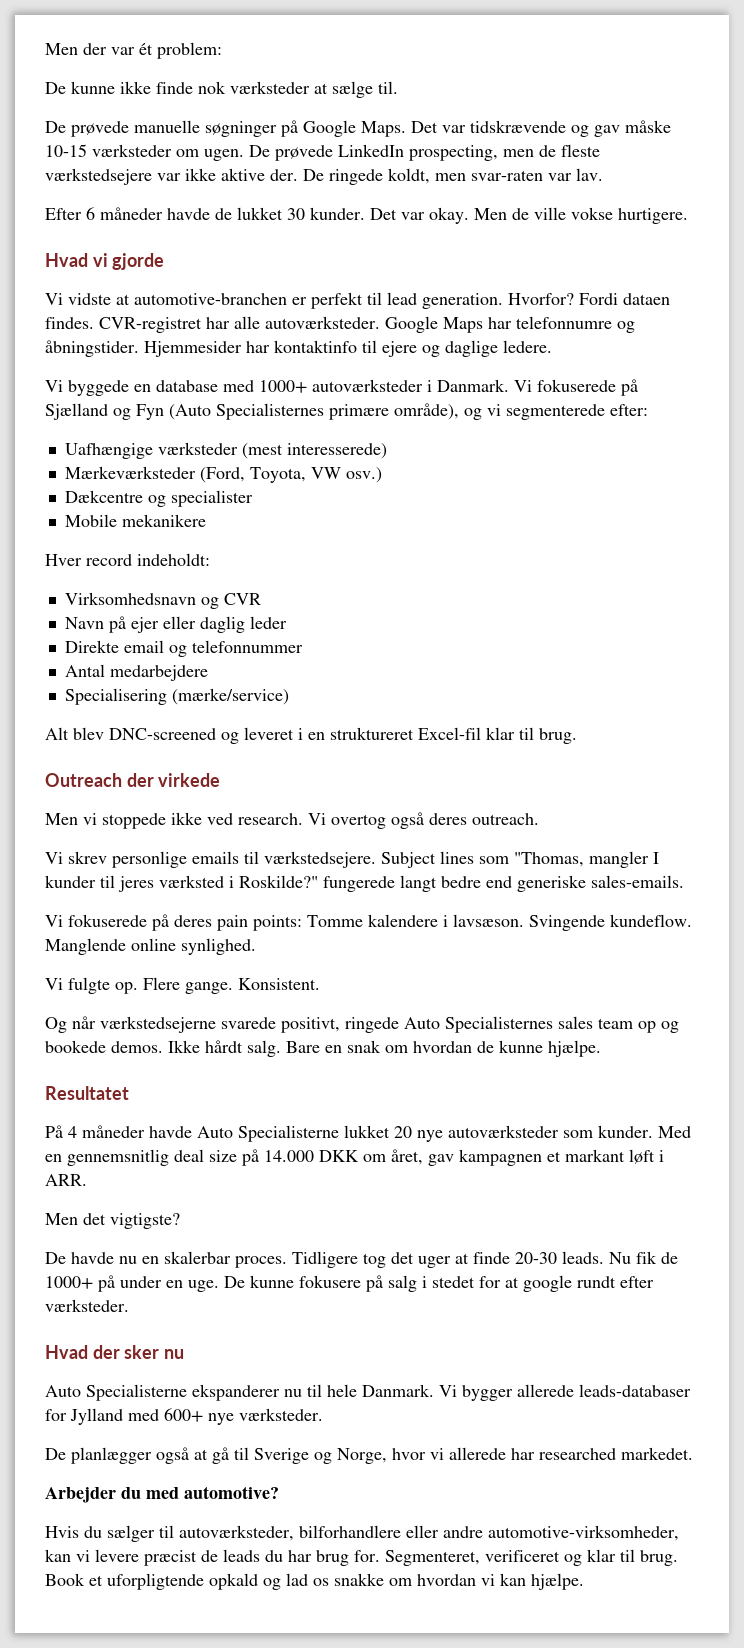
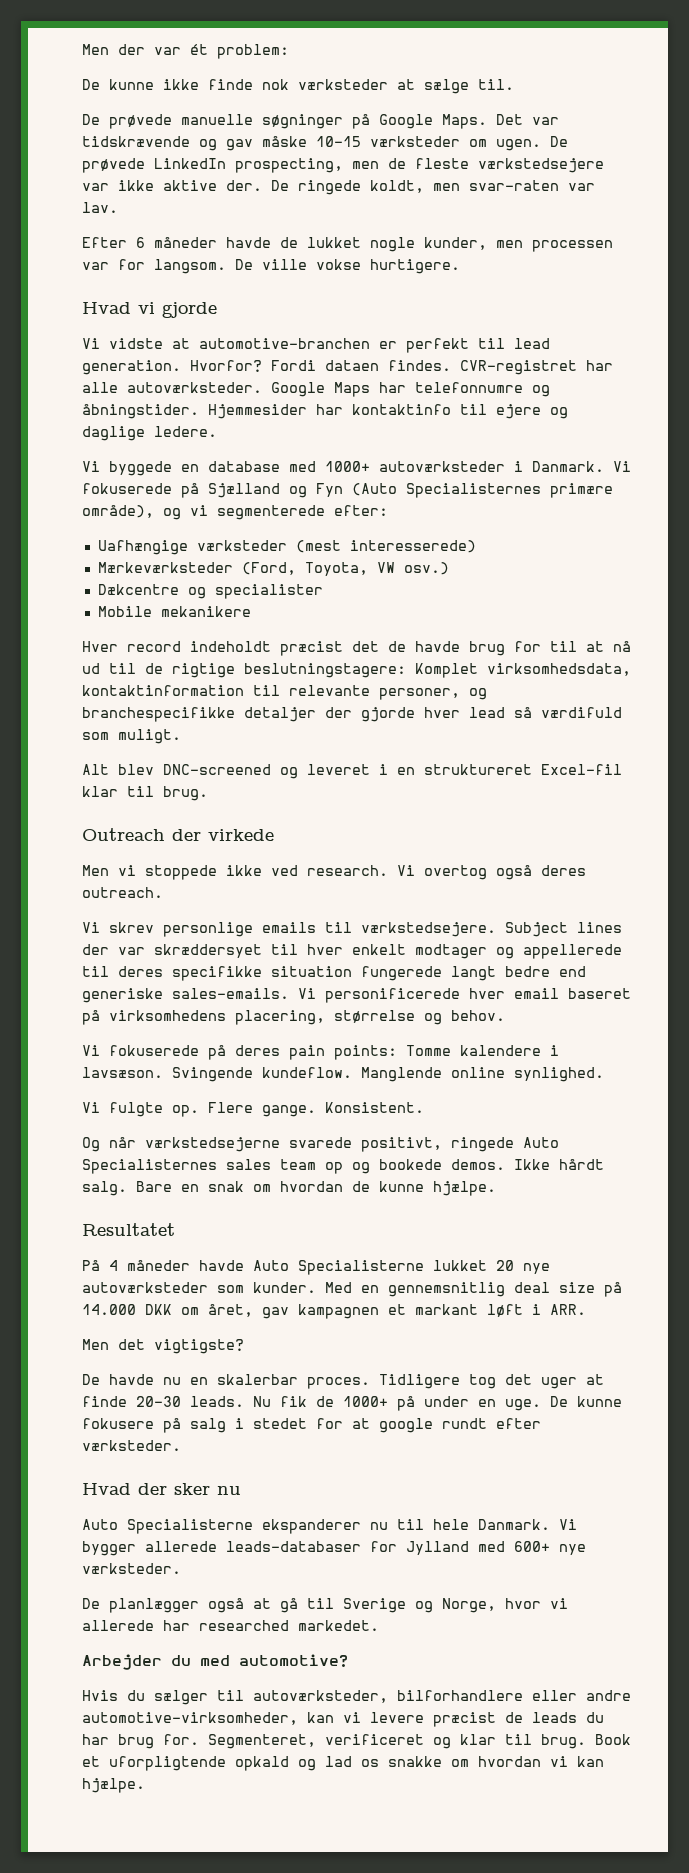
- Efter 6 måneder havde de lukket 30 kunder. Det var okay. Men de ville vokse hurtigere.
+ Efter 6 måneder havde de lukket nogle kunder, men processen var for langsom. De ville vokse hurtigere.
- Hver record indeholdt:
- Virksomhedsnavn og CVR
- Navn på ejer eller daglig leder
- Direkte email og telefonnummer
- Antal medarbejdere
- Specialisering (mærke/service)
+ Hver record indeholdt præcist det de havde brug for til at nå ud til de rigtige beslutningstagere: Komplet virksomhedsdata, kontaktinformation til relevante personer, og branchespecifikke detaljer der gjorde hver lead så værdifuld som muligt.
- Subject lines som "Thomas, mangler I kunder til jeres værksted i Roskilde?" fungerede langt bedre end generiske sales-emails.
+ Subject lines der var skræddersyet til hver enkelt modtager og appellerede til deres specifikke situation fungerede langt bedre end generiske sales-emails. Vi personificerede hver email baseret på virksomhedens placering, størrelse og behov.

